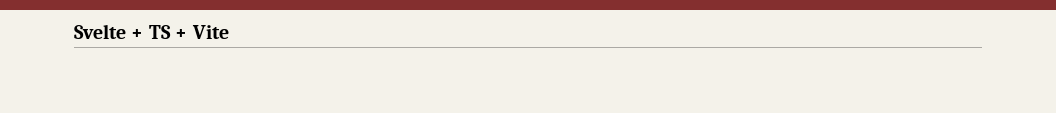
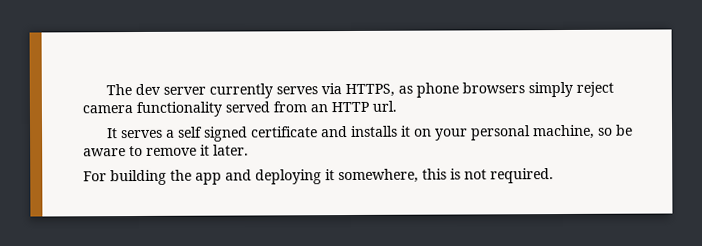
- Svelte + TS + Vite
+ The dev server currently serves via HTTPS, as phone browsers simply reject camera functionality served from an HTTP url.
+ It serves a self signed certificate and installs it on your personal machine, so be aware to remove it later.
+ For building the app and deploying it somewhere, this is not required.

